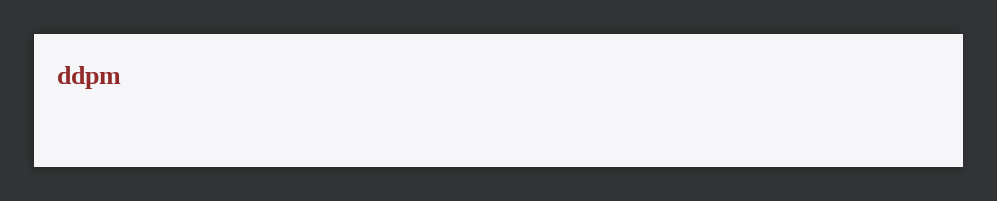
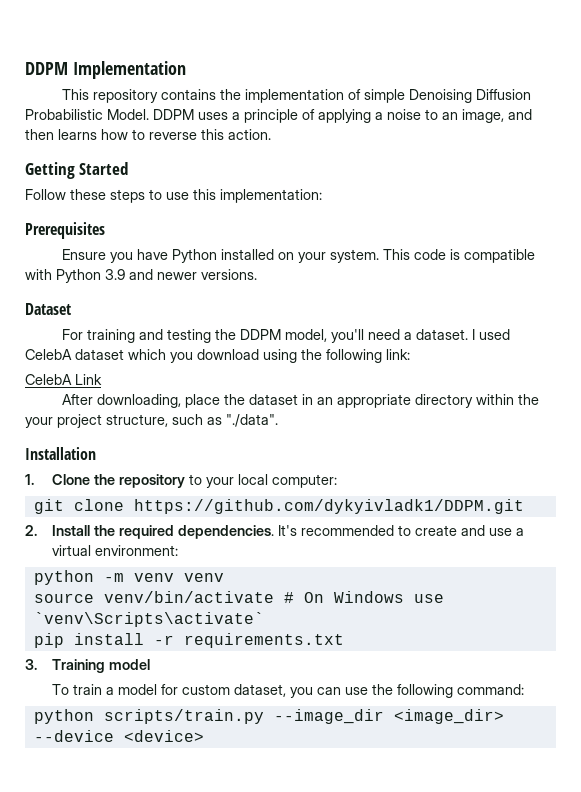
- ddpm
+ DDPM Implementation
+ This repository contains the implementation of simple Denoising Diffusion Probabilistic Model. DDPM uses a principle of applying a noise to an image, and then learns how to reverse this action.
+ Getting Started
+ Follow these steps to use this implementation:
+ Prerequisites
+ Ensure you have Python installed on your system. This code is compatible with Python 3.9 and newer versions.
+ Dataset
+ For training and testing the DDPM model, you'll need a dataset. I used CelebA dataset which you download using the following link:
+ CelebA Link
+ After downloading, place the dataset in an appropriate directory within the your project structure, such as "./data".
+ Installation
+ 1. Clone the repository to your local computer:
+ git clone https://github.com/dykyivladk1/DDPM.git
+ 2. Install the required dependencies. It's recommended to create and use a virtual environment:
+ python -m venv venv
+ source venv/bin/activate # On Windows use `venv\Scripts\activate`
+ pip install -r requirements.txt
+ 3. Training model
+ To train a model for custom dataset, you can use the following command:
+ python scripts/train.py --image_dir <image_dir> --device <device>

